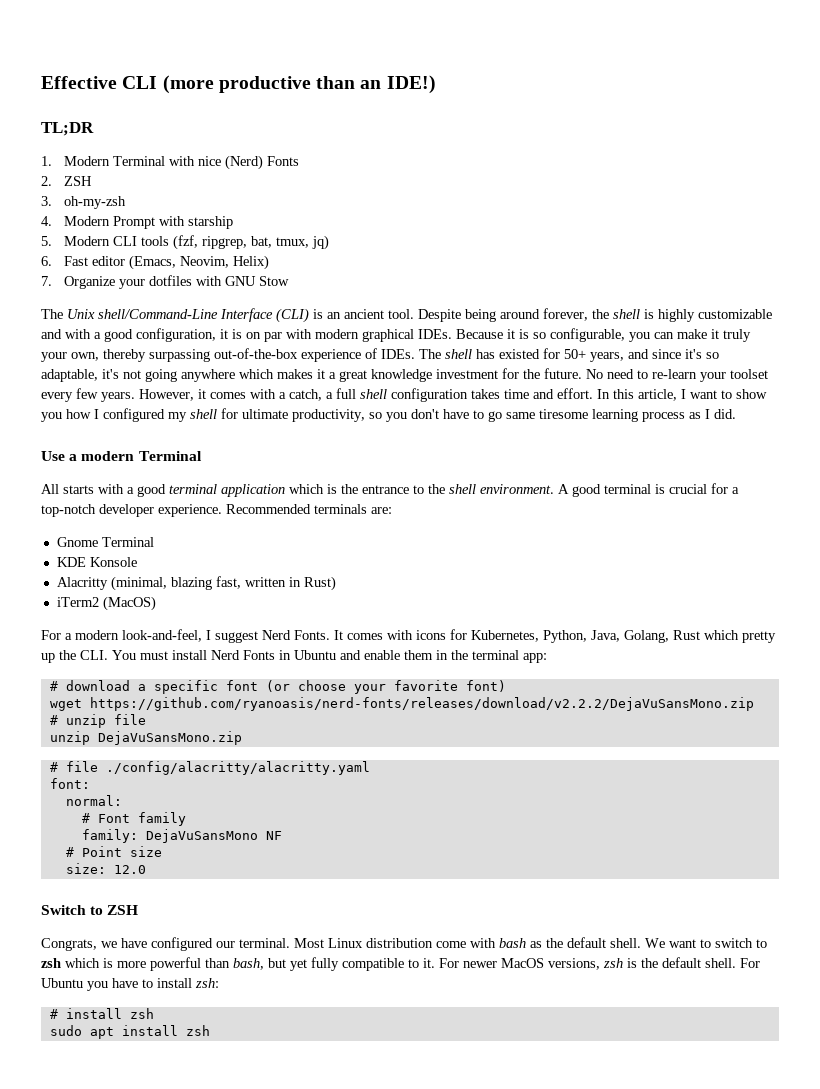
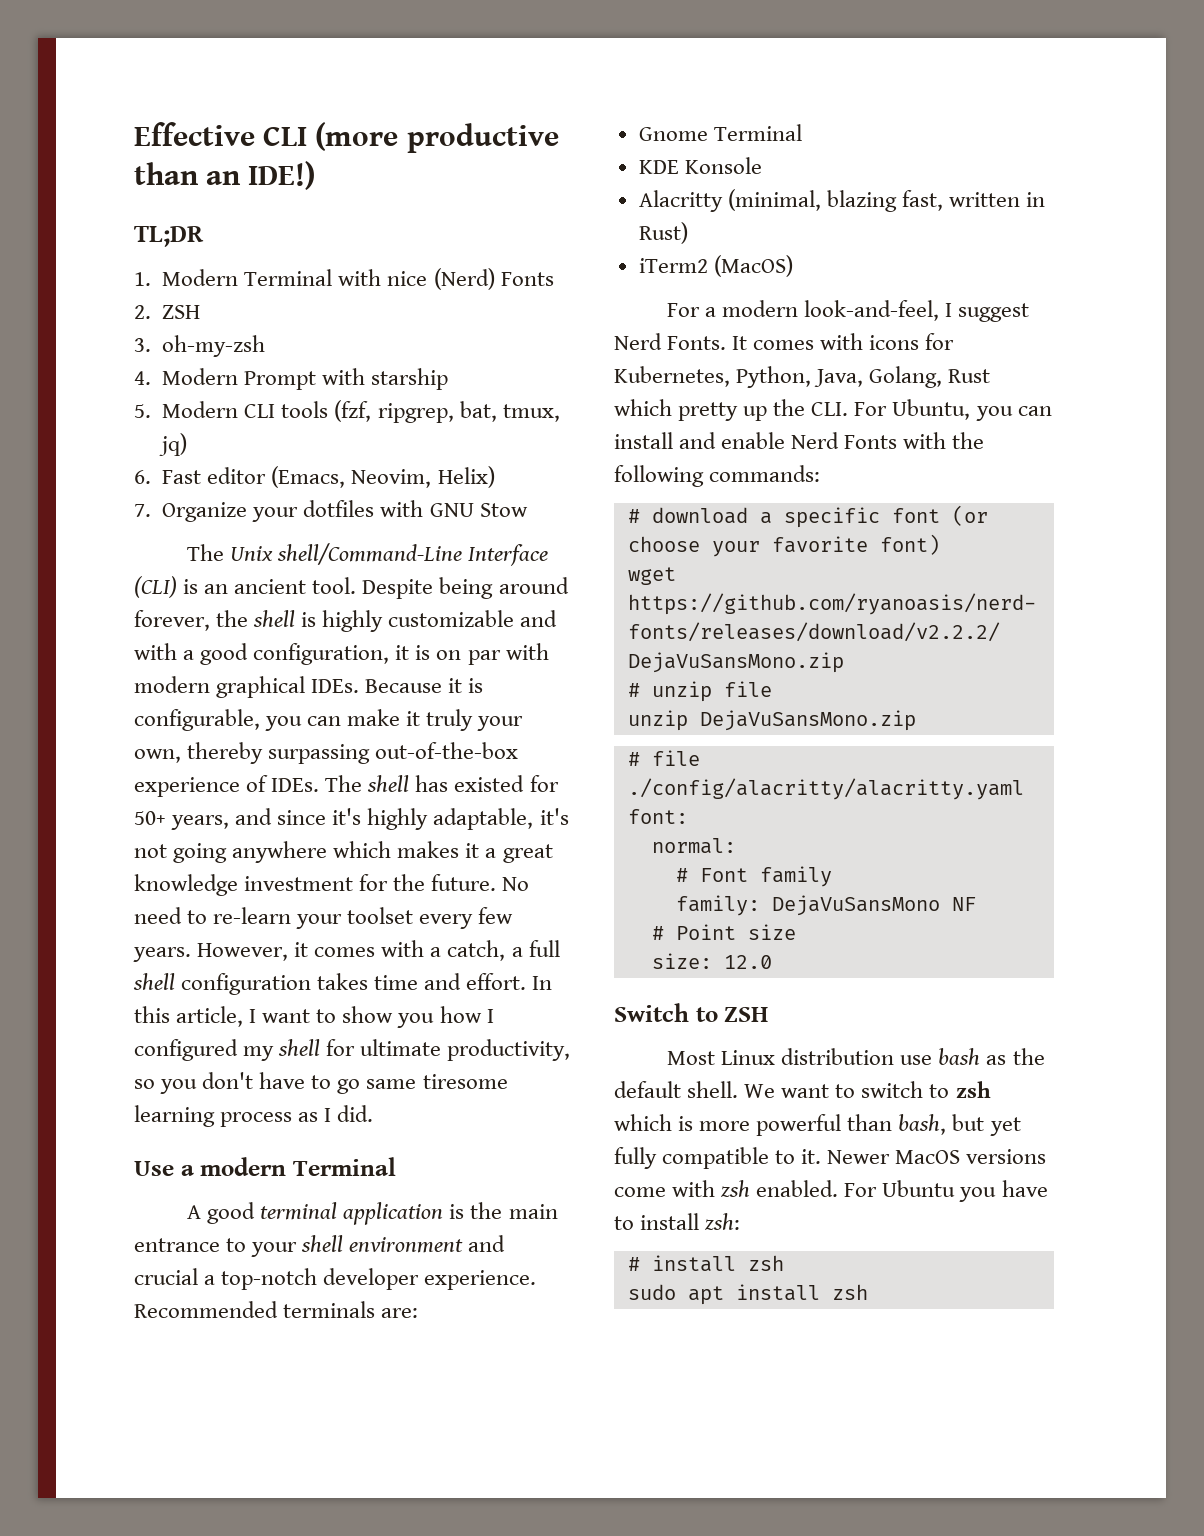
- Because it is so configurable, you can make it truly your own, thereby surpassing out-of-the-box experience of IDEs.
+ Because it is configurable, you can make it truly your own, thereby surpassing out-of-the-box experience of IDEs.
- The shell has existed for 50+ years, and since it's so adaptable, it's not going anywhere which makes it a great knowledge investment for the future.
+ The shell has existed for 50+ years, and since it's highly adaptable, it's not going anywhere which makes it a great knowledge investment for the future.
- All starts with a good terminal application which is the entrance to the shell environment. A good terminal is crucial for a top-notch developer experience.
+ A good terminal application is the main entrance to your shell environment and crucial a top-notch developer experience.
- It comes with icons for Kubernetes, Python, Java, Golang, Rust which pretty up the CLI. You must install Nerd Fonts in Ubuntu and enable them in the terminal app:
+ It comes with icons for Kubernetes, Python, Java, Golang, Rust which pretty up the CLI. For Ubuntu, you can install and enable Nerd Fonts with the following commands:
- Congrats, we have configured our terminal. Most Linux distribution come with bash as the default shell.
+ Most Linux distribution use bash as the default shell.
- For newer MacOS versions, zsh is the default shell.
+ Newer MacOS versions come with zsh enabled.

